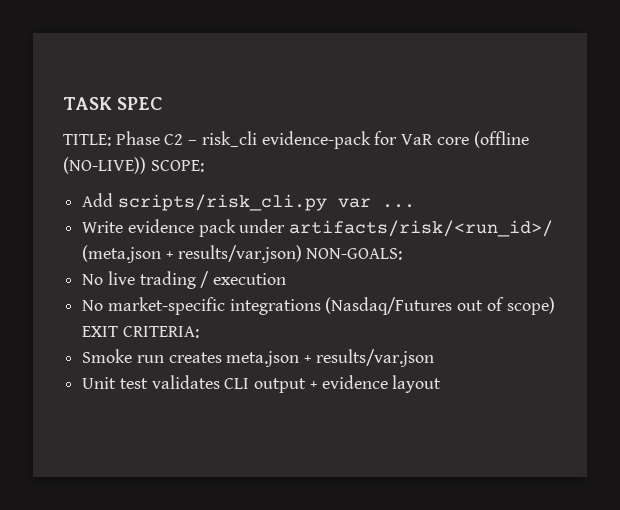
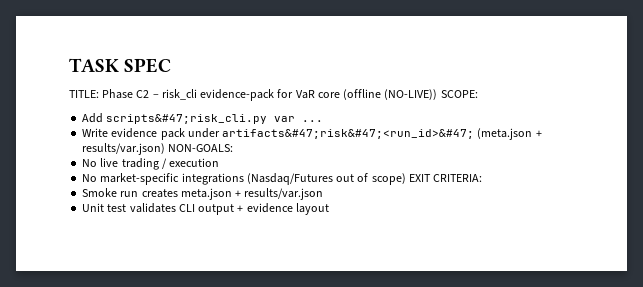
- Add scripts/risk_cli.py var ...
+ Add scripts&#47;risk_cli.py var ...
- Write evidence pack under artifacts/risk/<run_id>/ (meta.json + results/var.json) NON-GOALS:
+ Write evidence pack under artifacts&#47;risk&#47;<run_id>&#47; (meta.json + results/var.json) NON-GOALS:

